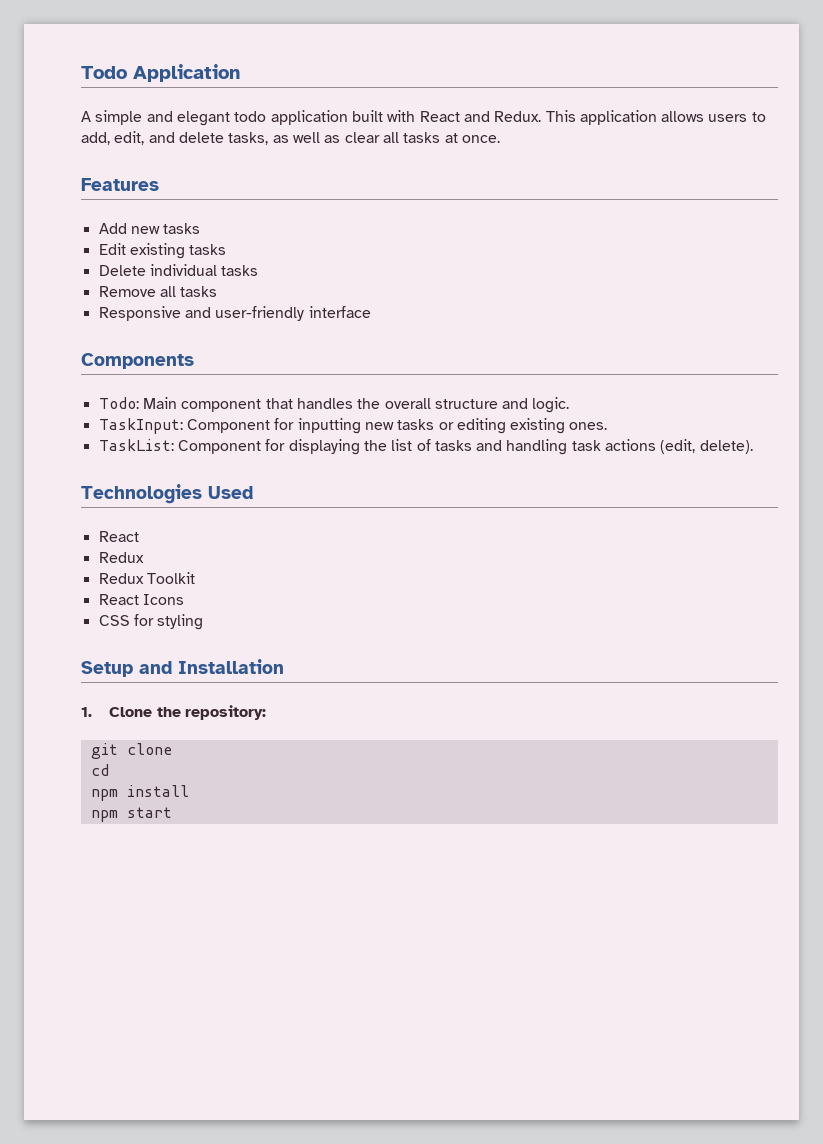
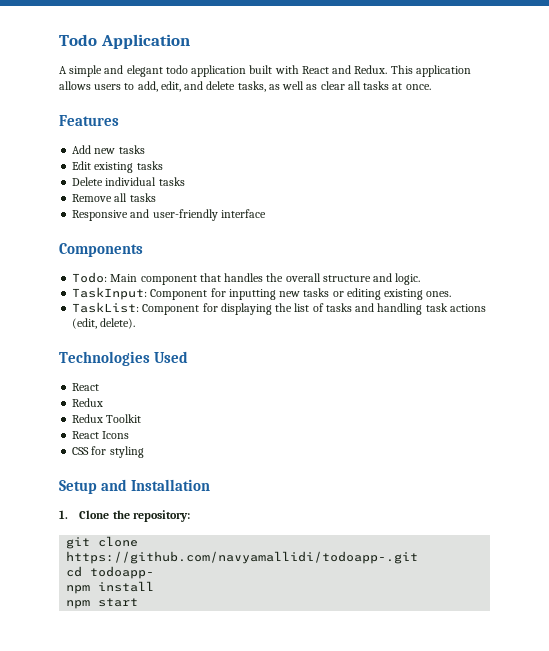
- git clone
+ git clone https://github.com/navyamallidi/todoapp-.git
- cd
+ cd todoapp-

